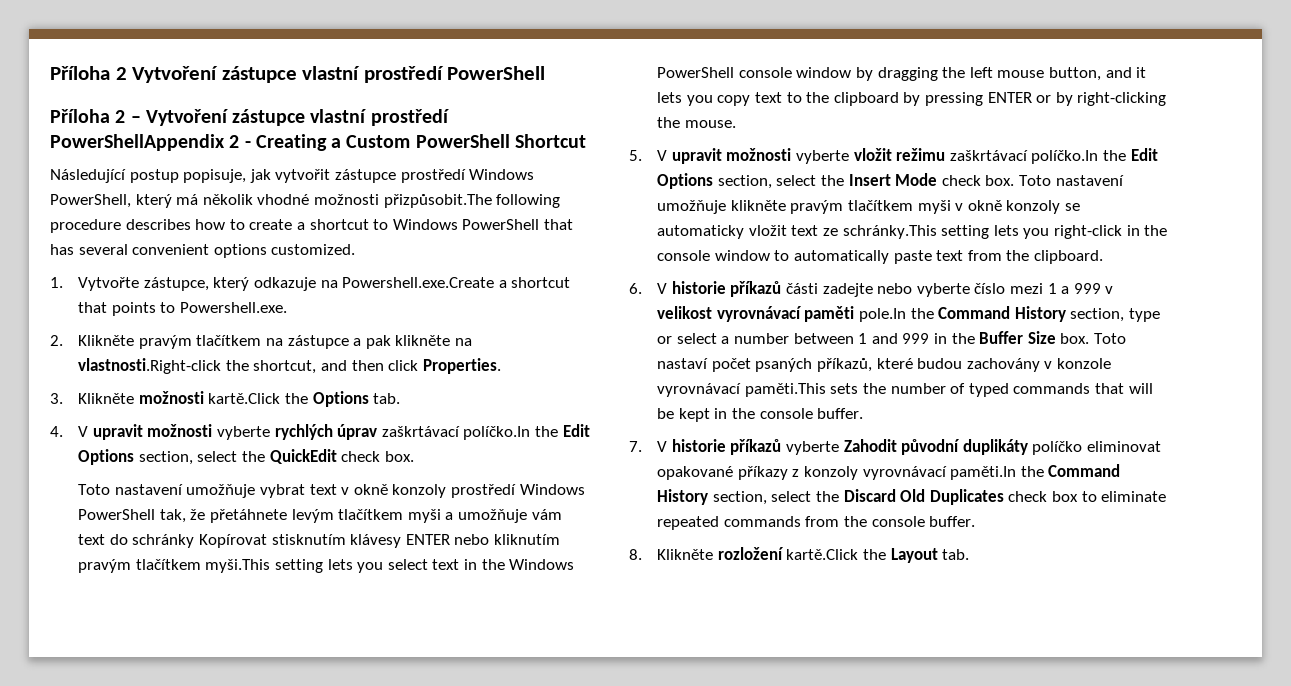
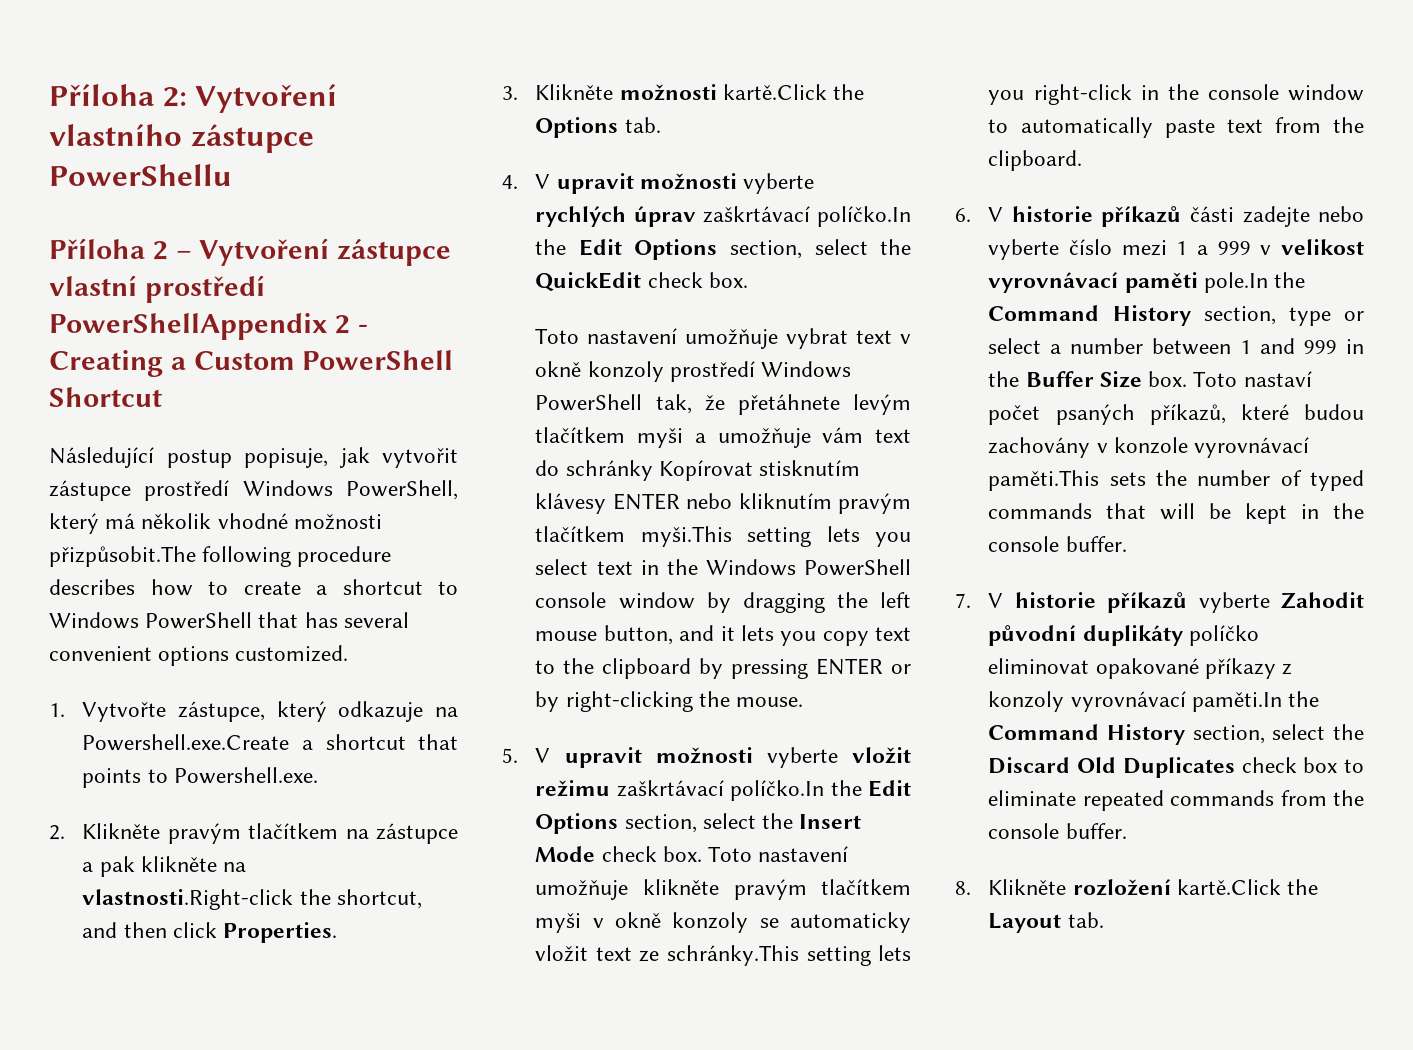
- Příloha 2 Vytvoření zástupce vlastní prostředí PowerShell
+ Příloha 2: Vytvoření vlastního zástupce PowerShellu

